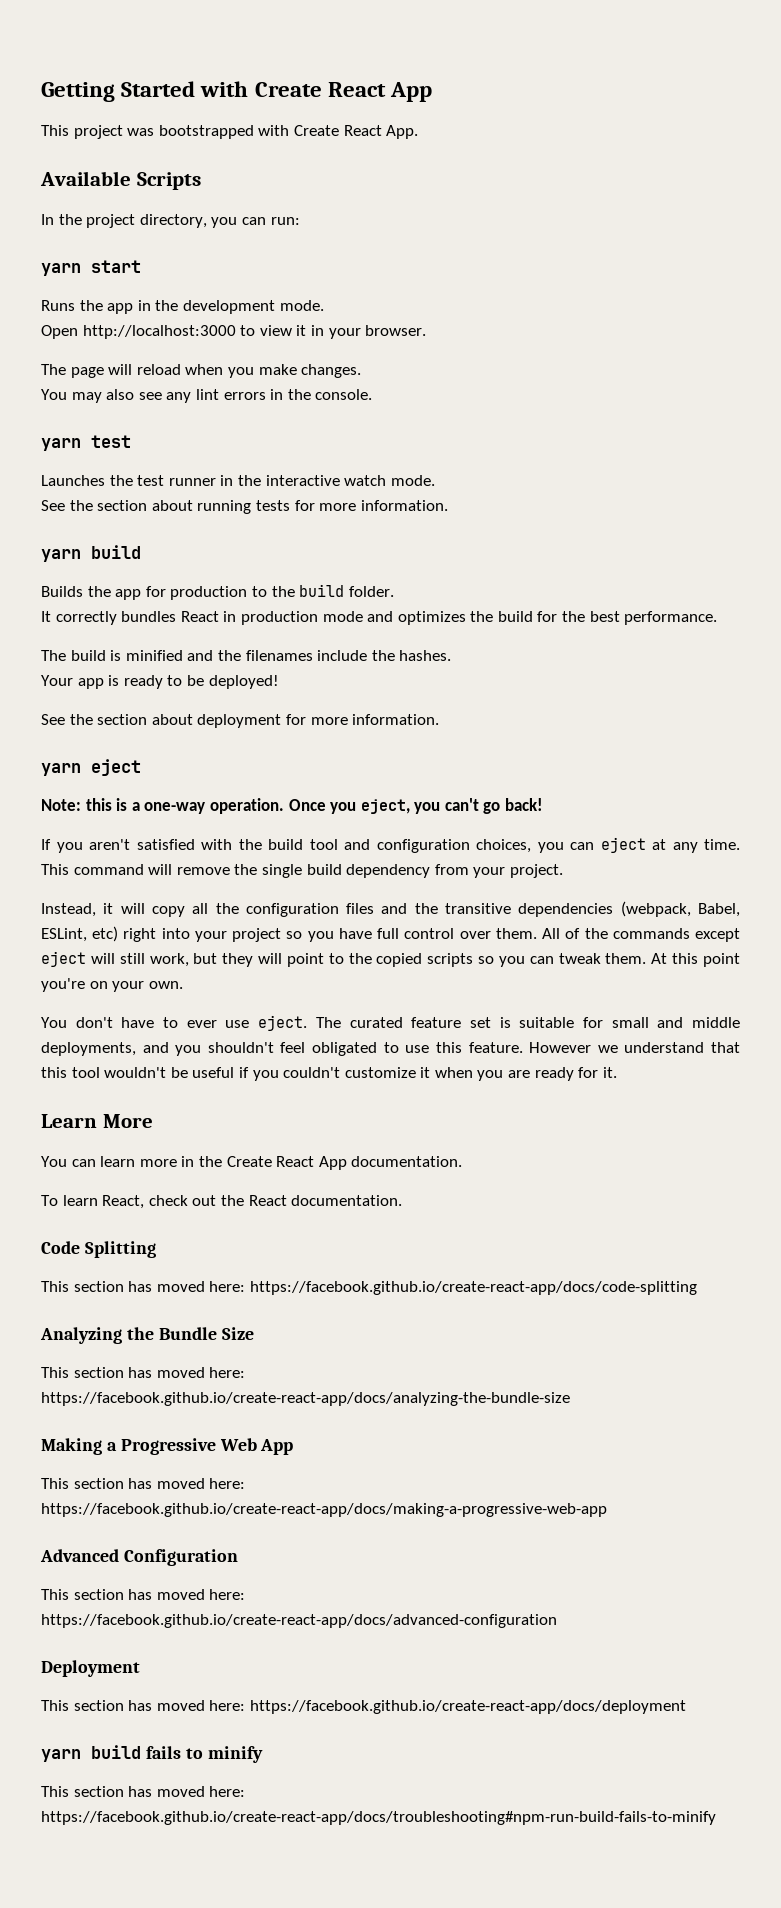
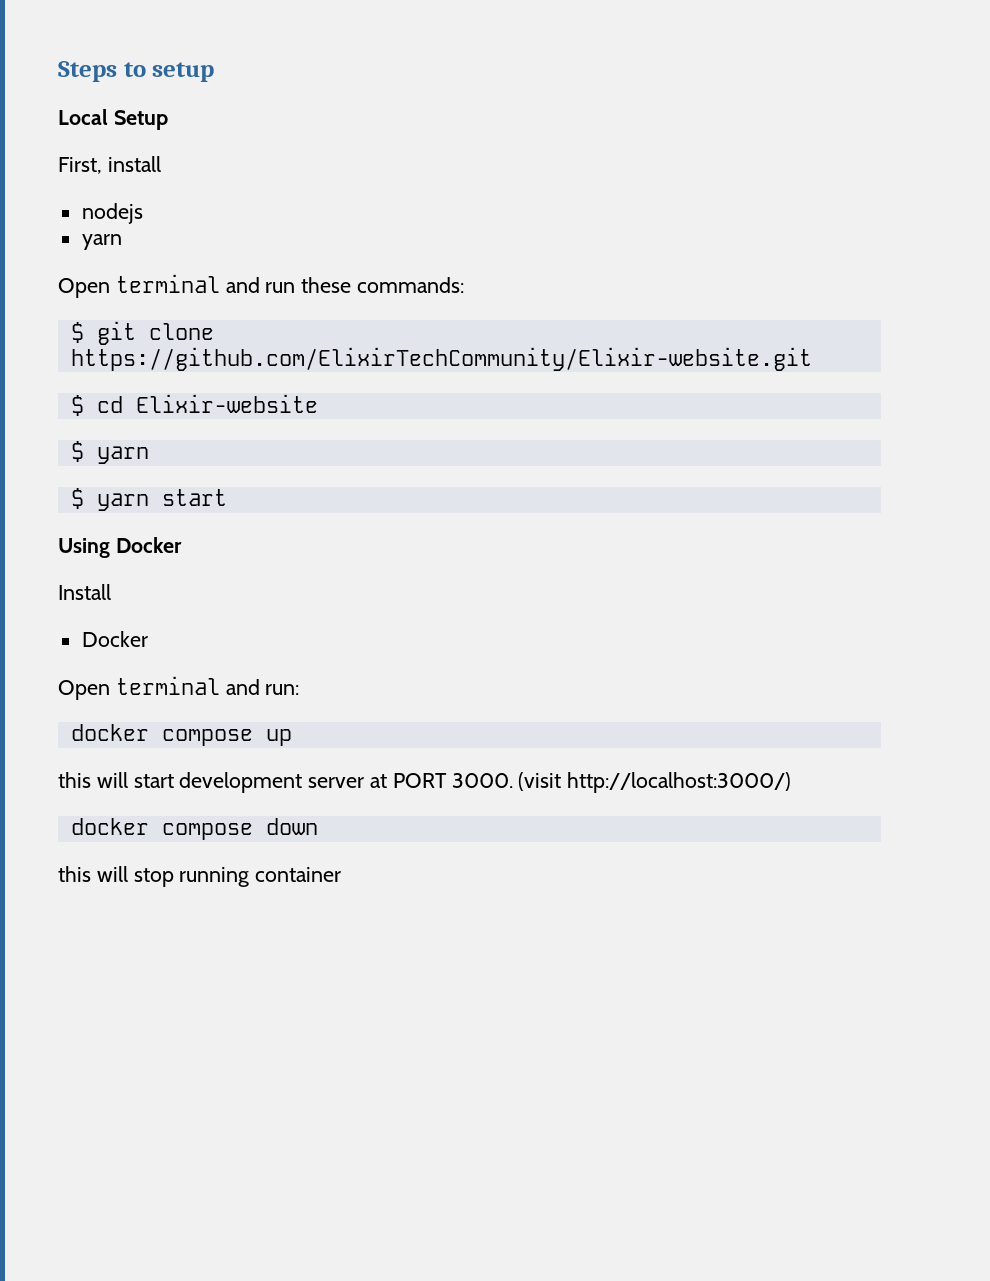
- Getting Started with Create React App
- This project was bootstrapped with Create React App.
- Available Scripts
- In the project directory, you can run:
- yarn start
- Runs the app in the development mode.
- Open http://localhost:3000 to view it in your browser.
- The page will reload when you make changes.
- You may also see any lint errors in the console.
- yarn test
- Launches the test runner in the interactive watch mode.
- See the section about running tests for more information.
- yarn build
- Builds the app for production to the build folder.
- It correctly bundles React in production mode and optimizes the build for the best performance.
- The build is minified and the filenames include the hashes.
- Your app is ready to be deployed!
- See the section about deployment for more information.
- yarn eject
- Note: this is a one-way operation. Once you eject, you can't go back!
- If you aren't satisfied with the build tool and configuration choices, you can eject at any time. This command will remove the single build dependency from your project.
- Instead, it will copy all the configuration files and the transitive dependencies (webpack, Babel, ESLint, etc) right into your project so you have full control over them. All of the commands except eject will still work, but they will point to the copied scripts so you can tweak them. At this point you're on your own.
- You don't have to ever use eject. The curated feature set is suitable for small and middle deployments, and you shouldn't feel obligated to use this feature. However we understand that this tool wouldn't be useful if you couldn't customize it when you are ready for it.
- Learn More
- You can learn more in the Create React App documentation.
- To learn React, check out the React documentation.
- Code Splitting
- This section has moved here: https://facebook.github.io/create-react-app/docs/code-splitting
- Analyzing the Bundle Size
- This section has moved here: https://facebook.github.io/create-react-app/docs/analyzing-the-bundle-size
- Making a Progressive Web App
- This section has moved here: https://facebook.github.io/create-react-app/docs/making-a-progressive-web-app
- Advanced Configuration
- This section has moved here: https://facebook.github.io/create-react-app/docs/advanced-configuration
- Deployment
- This section has moved here: https://facebook.github.io/create-react-app/docs/deployment
- yarn build fails to minify
- This section has moved here: https://facebook.github.io/create-react-app/docs/troubleshooting#npm-run-build-fails-to-minify
+ Steps to setup
+ Local Setup
+ First, install
+ nodejs
+ yarn
+ Open terminal and run these commands:
+ $ git clone https://github.com/ElixirTechCommunity/Elixir-website.git
+ $ cd Elixir-website
+ $ yarn
+ $ yarn start
+ Using Docker
+ Install
+ Docker
+ Open terminal and run:
+ docker compose up
+ this will start development server at PORT 3000. (visit http://localhost:3000/)
+ docker compose down
+ this will stop running container

